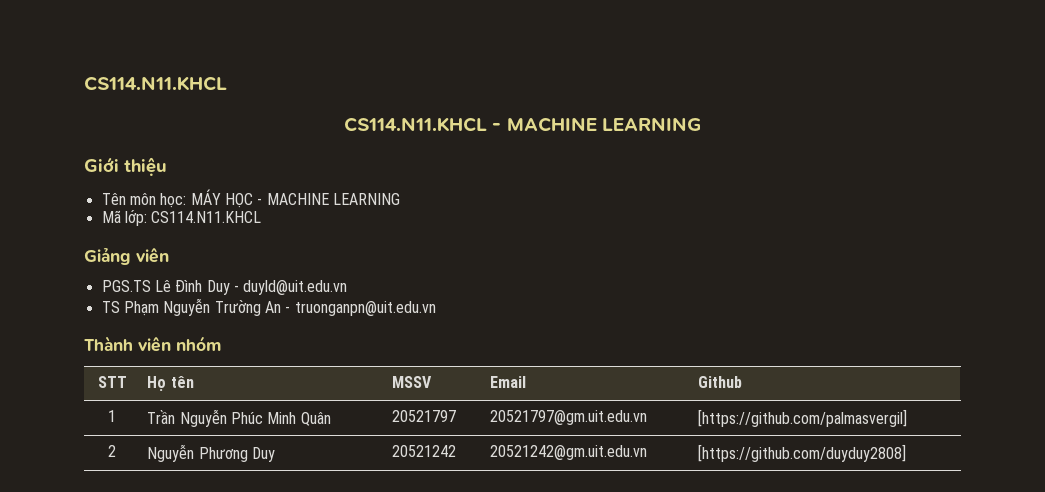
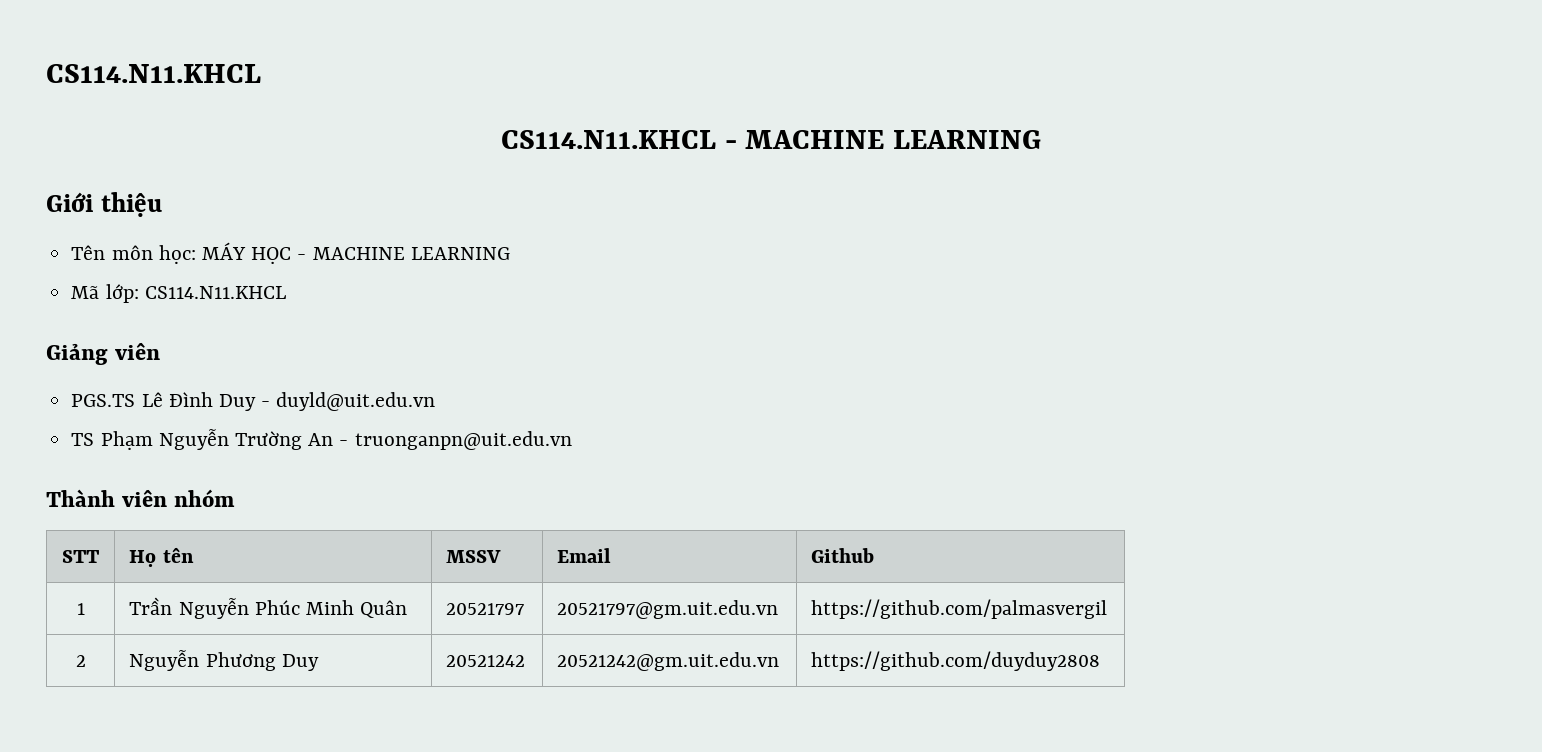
- 1 | Trần Nguyễn Phúc Minh Quân | 20521797 | 20521797@gm.uit.edu.vn | [https://github.com/palmasvergil]
+ 1 | Trần Nguyễn Phúc Minh Quân | 20521797 | 20521797@gm.uit.edu.vn | https://github.com/palmasvergil
- 2 | Nguyễn Phương Duy | 20521242 | 20521242@gm.uit.edu.vn | [https://github.com/duyduy2808]
+ 2 | Nguyễn Phương Duy | 20521242 | 20521242@gm.uit.edu.vn | https://github.com/duyduy2808

